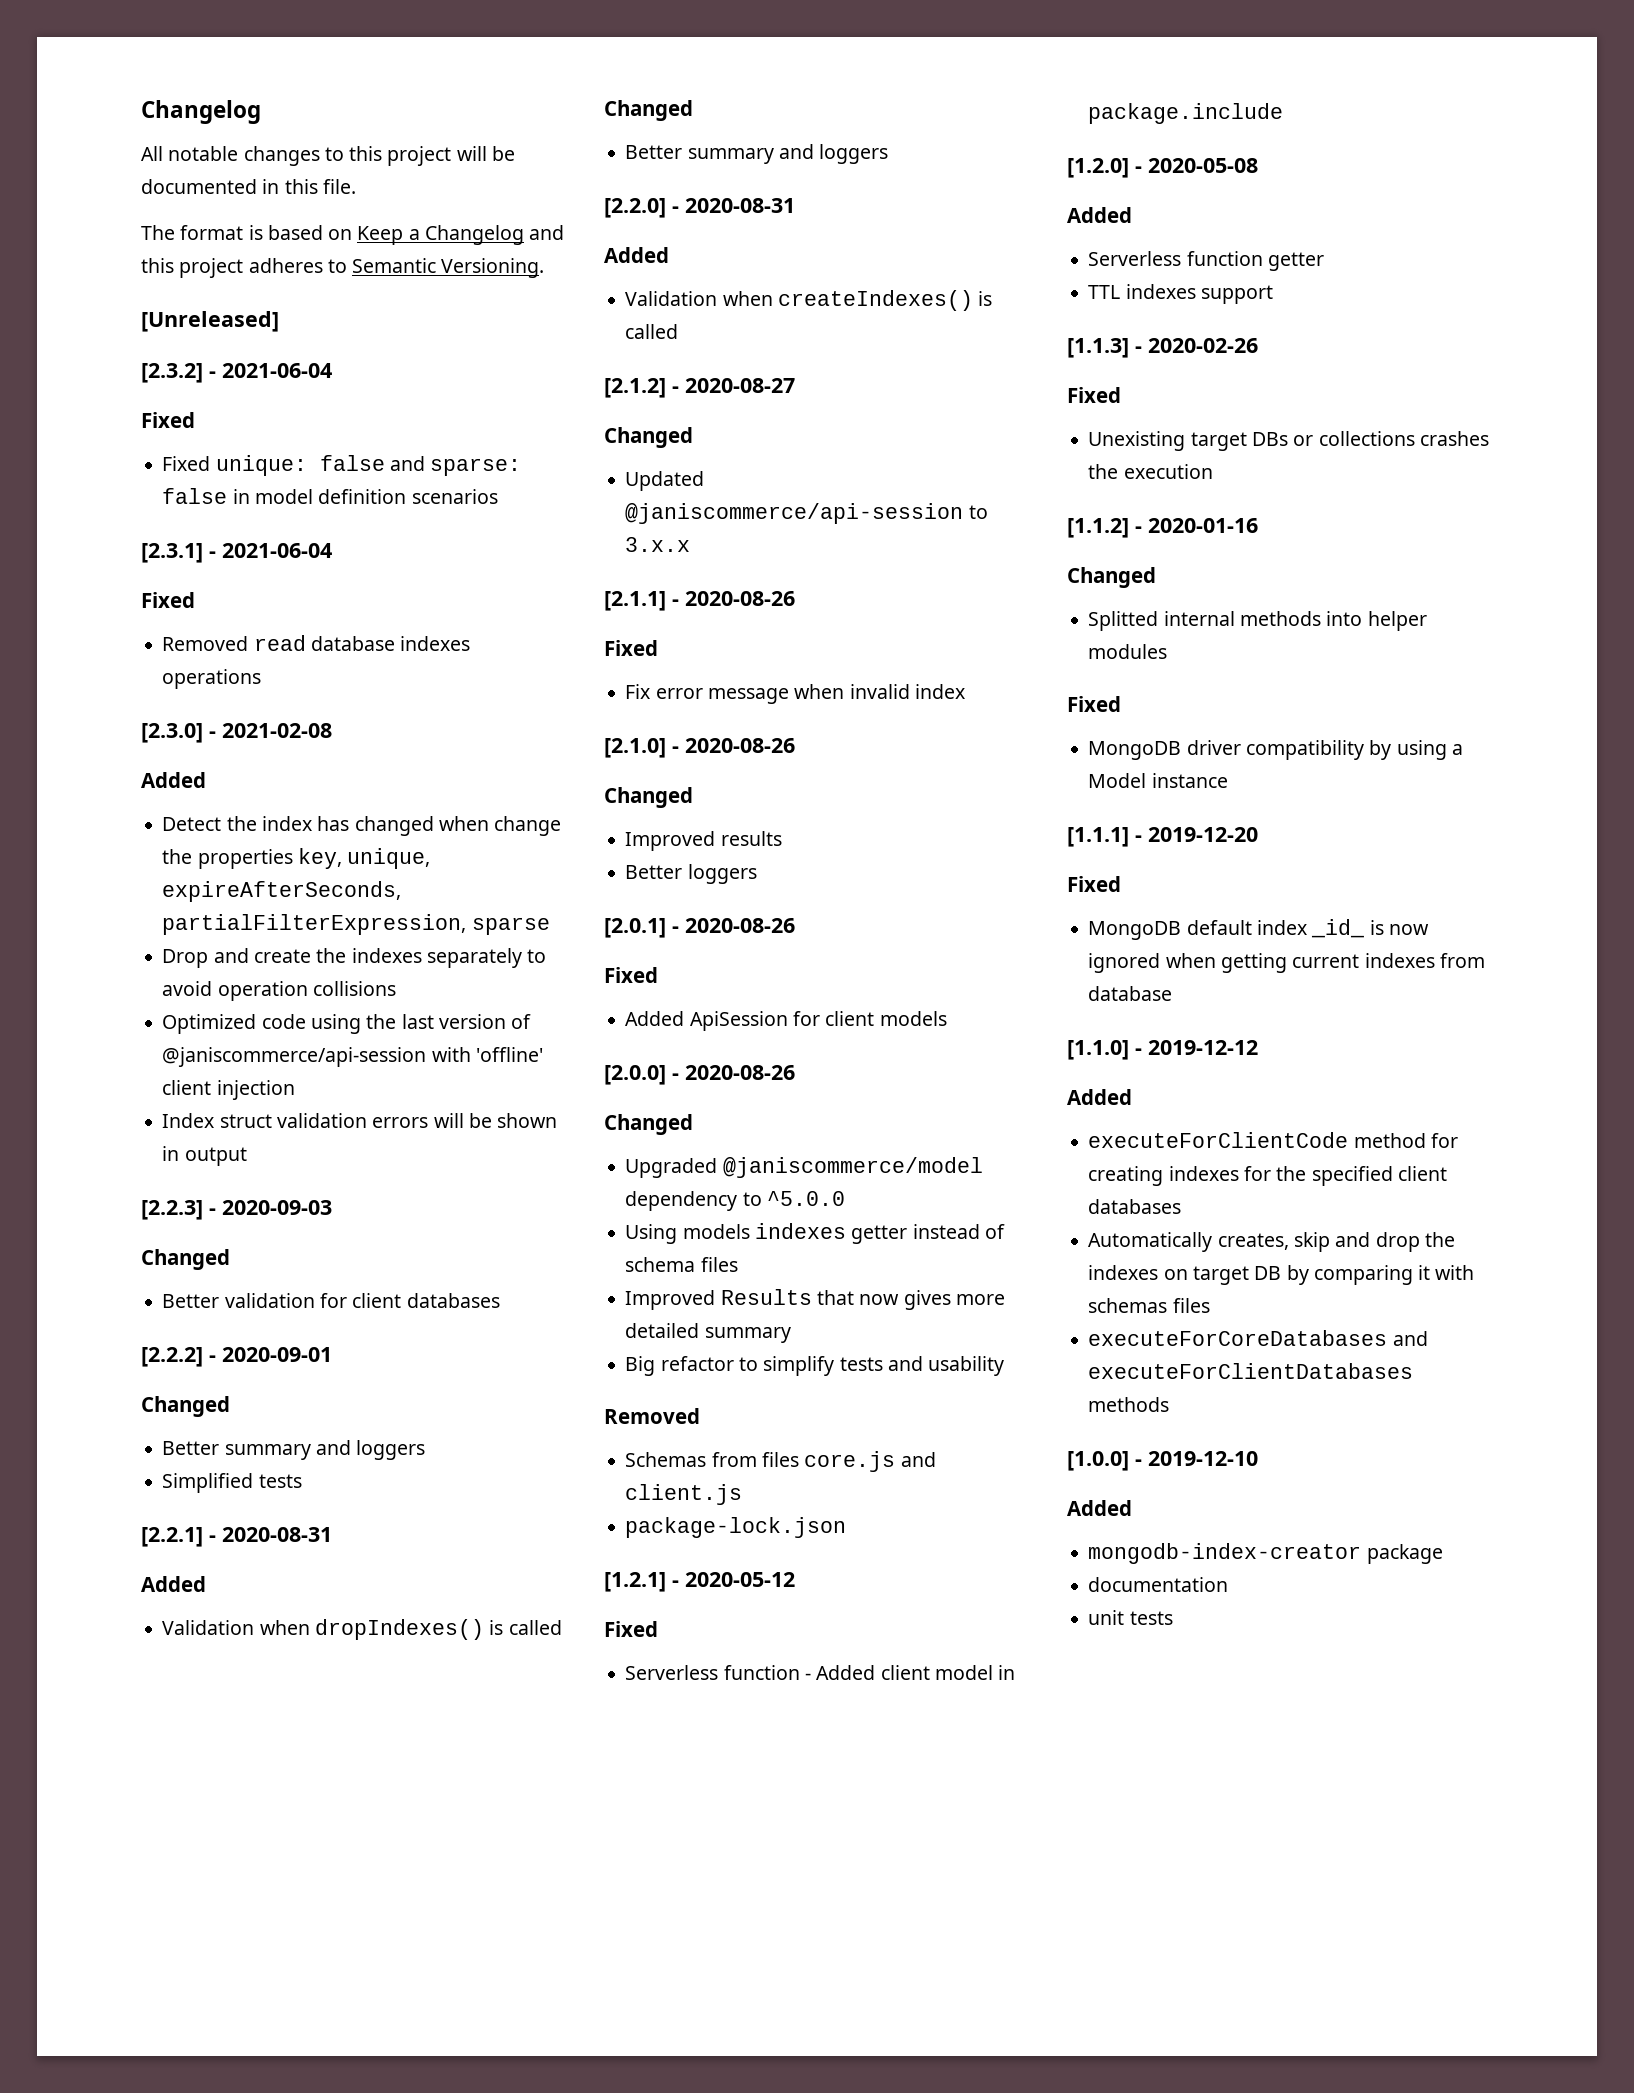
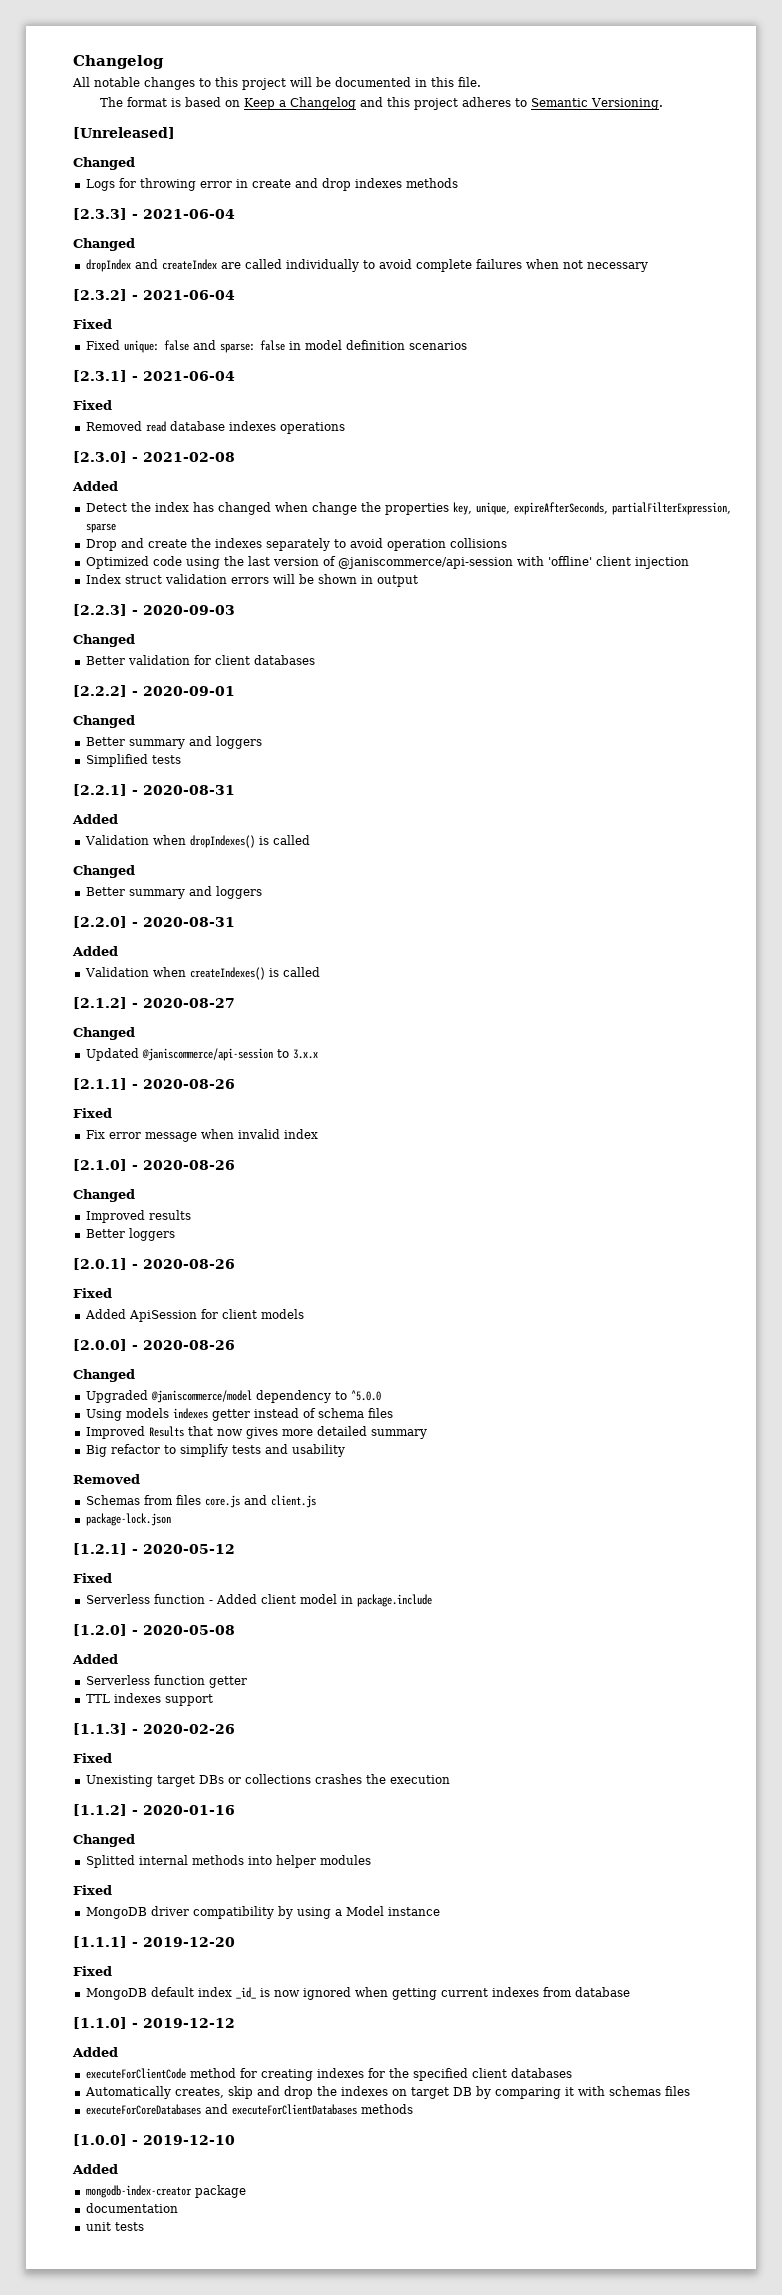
  [Unreleased]
+ Changed
+ Logs for throwing error in create and drop indexes methods
+ [2.3.3] - 2021-06-04
+ Changed
+ dropIndex and createIndex are called individually to avoid complete failures when not necessary

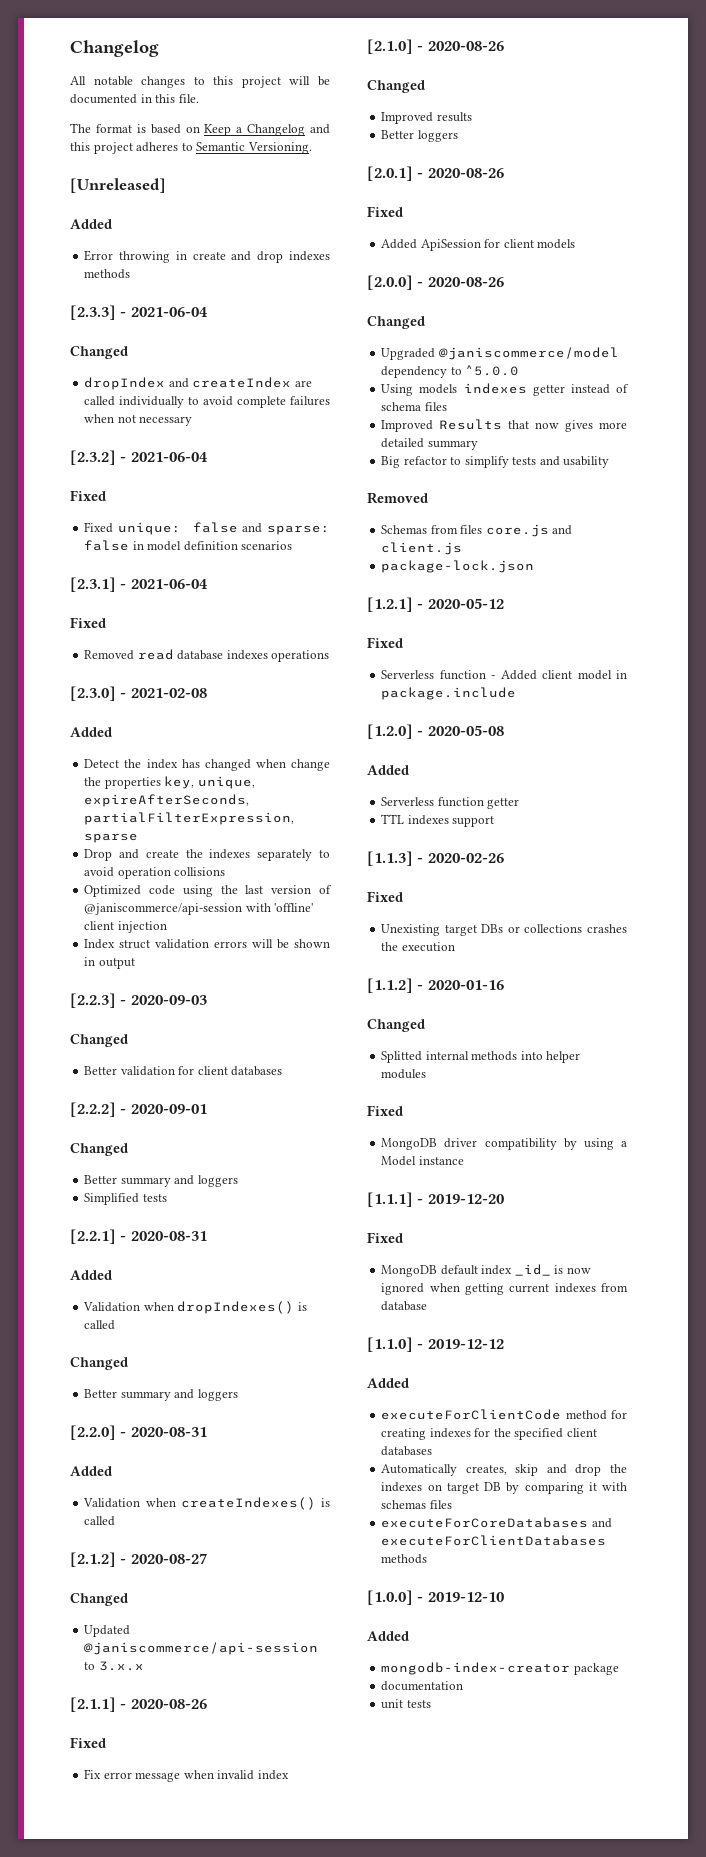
  [Unreleased]
- Changed
- Logs for throwing error in create and drop indexes methods
+ Added
+ Error throwing in create and drop indexes methods

